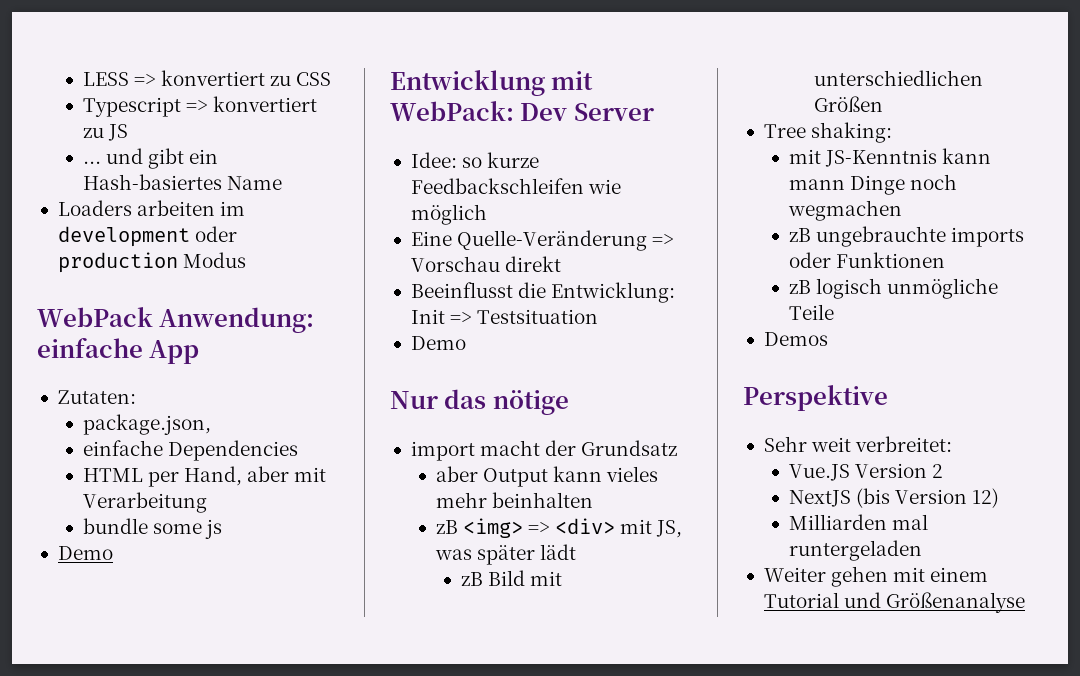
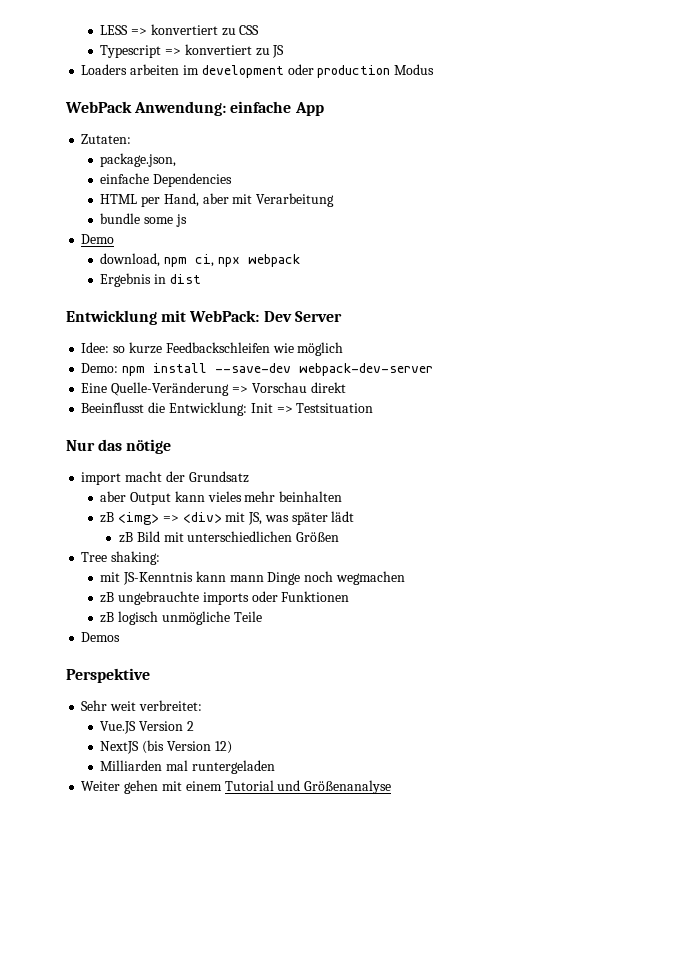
- ... und gibt ein Hash-basiertes Name
+ download, npm ci, npx webpack
+ Ergebnis in dist
+ Demo: npm install --save-dev webpack-dev-server
  Beeinflusst die Entwicklung: Init => Testsituation
- Demo

